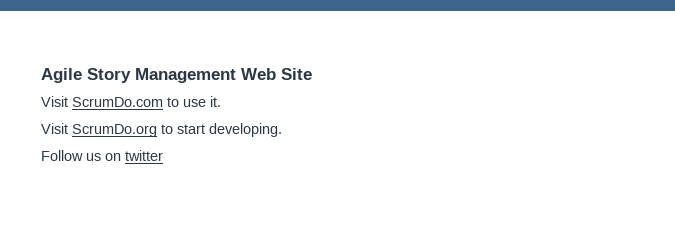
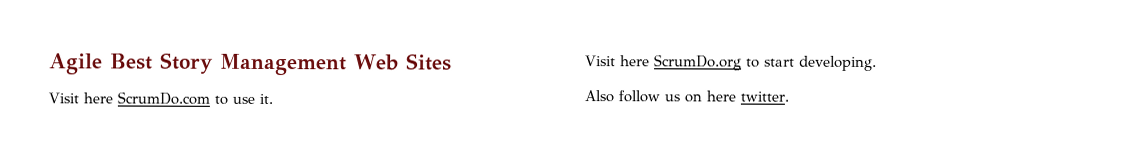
- Agile Story Management Web Site
- Visit ScrumDo.com to use it.
+ Agile Best Story Management Web Sites
+ Visit here ScrumDo.com to use it.
- Visit ScrumDo.org to start developing.
+ Visit here ScrumDo.org to start developing.
- Follow us on twitter
+ Also follow us on here twitter.

